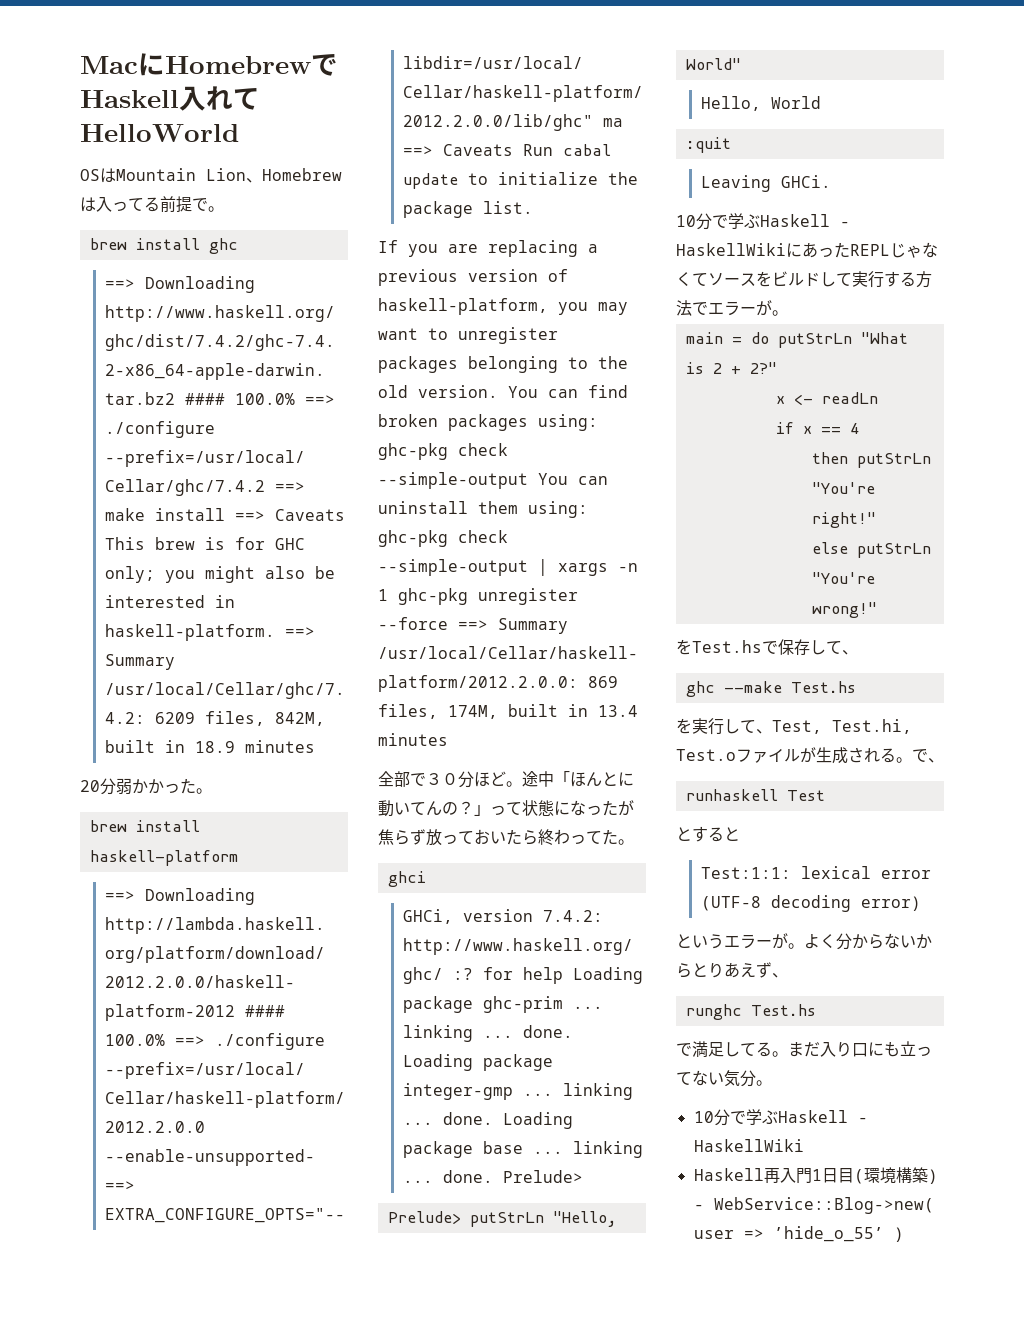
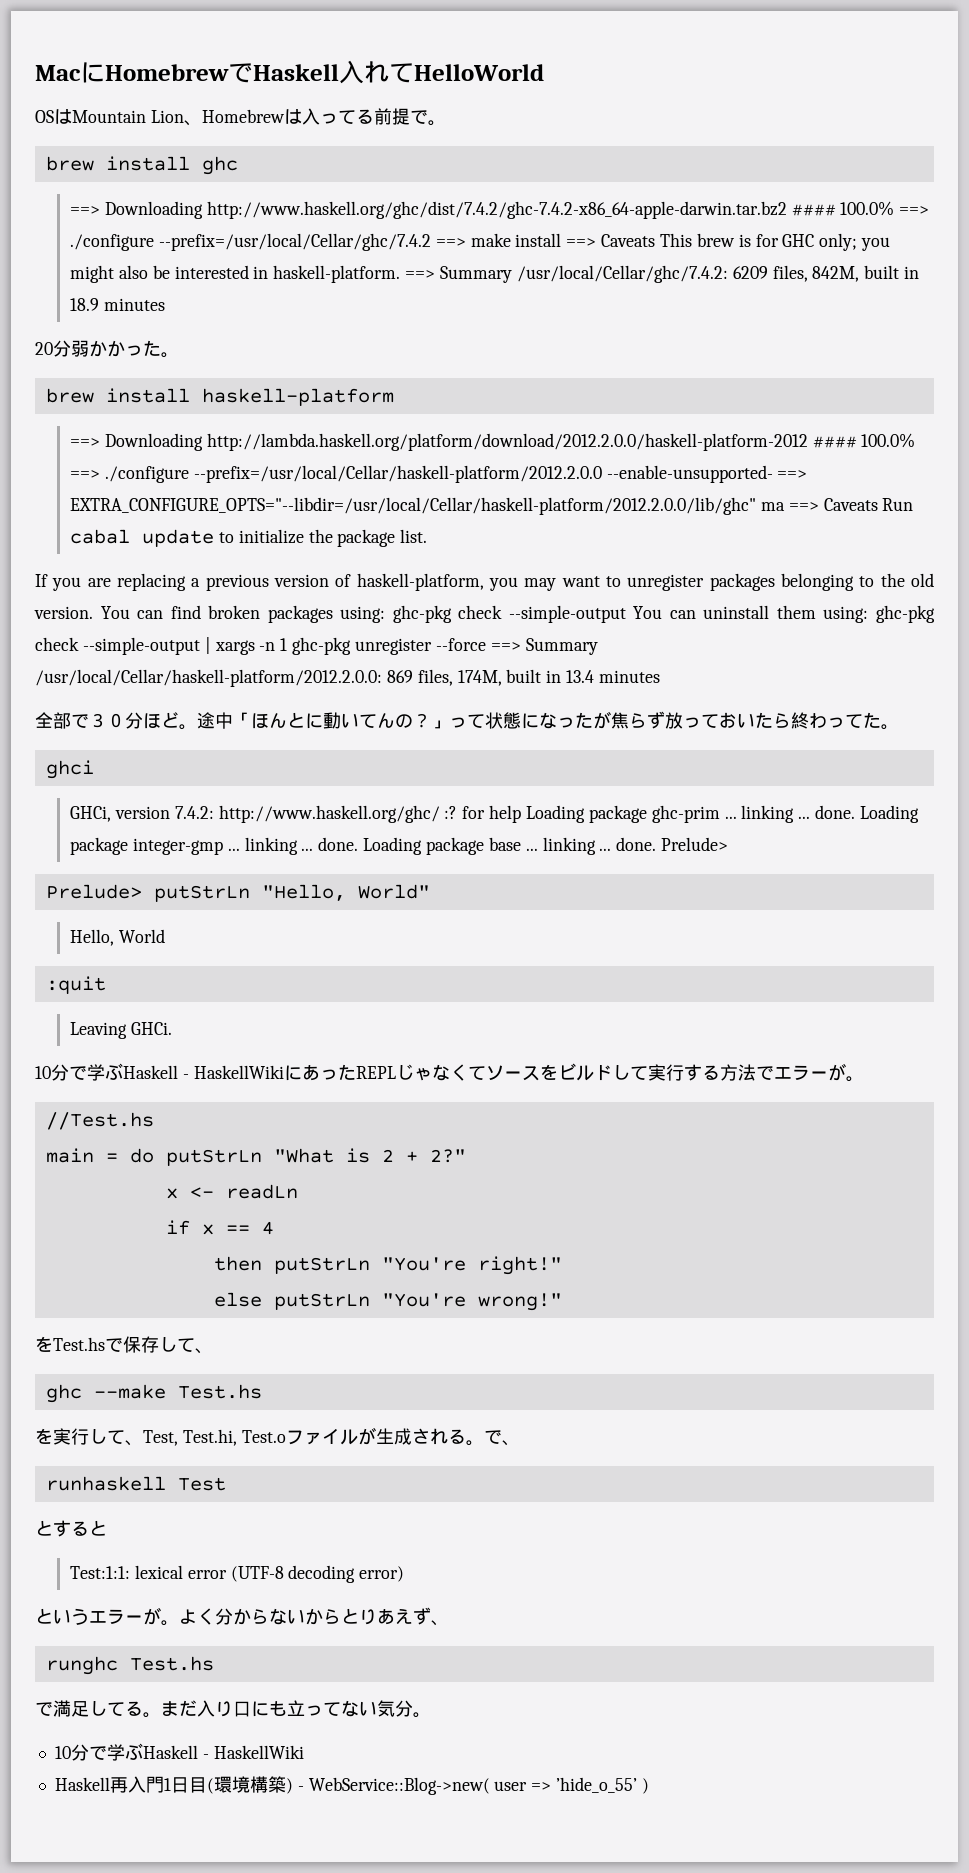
+ //Test.hs

